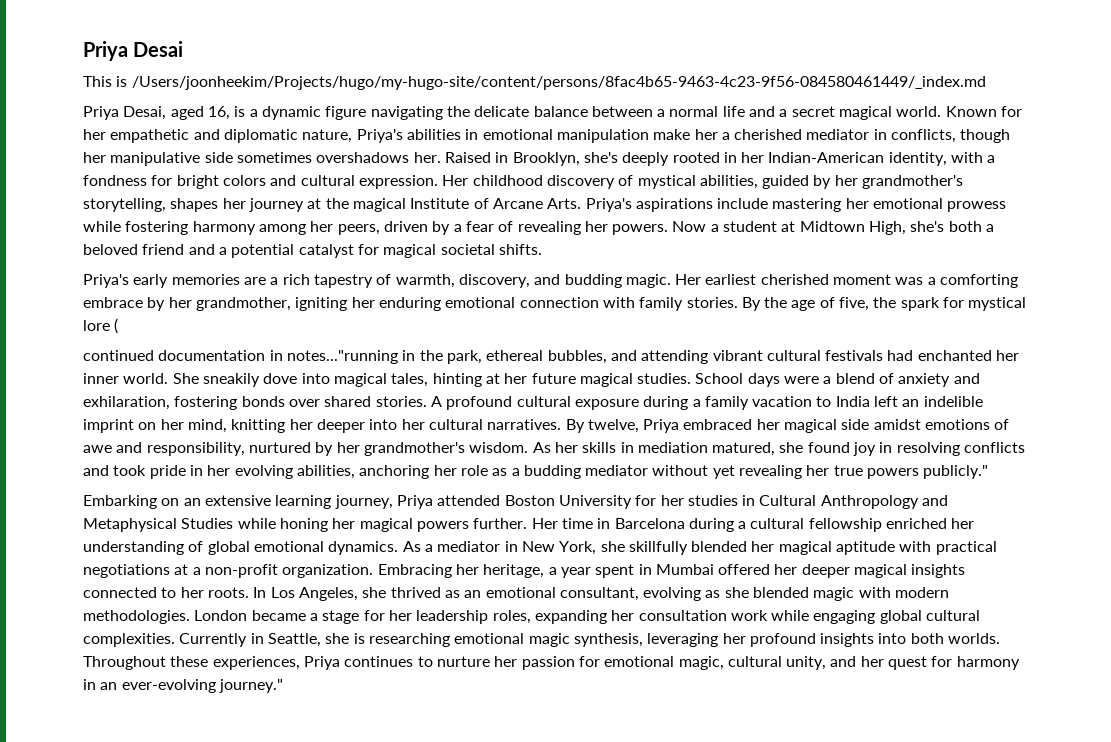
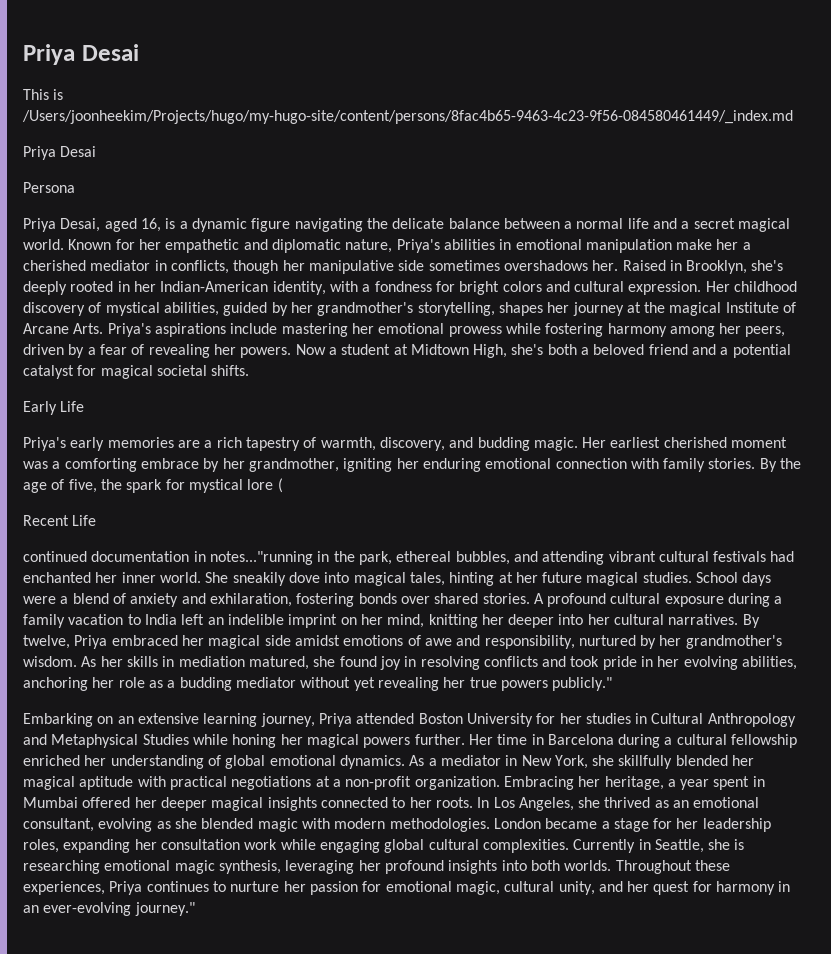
  This is /Users/joonheekim/Projects/hugo/my-hugo-site/content/persons/8fac4b65-9463-4c23-9f56-084580461449/_index.md
+ Priya Desai
+ Persona
+ Early Life
+ Recent Life

